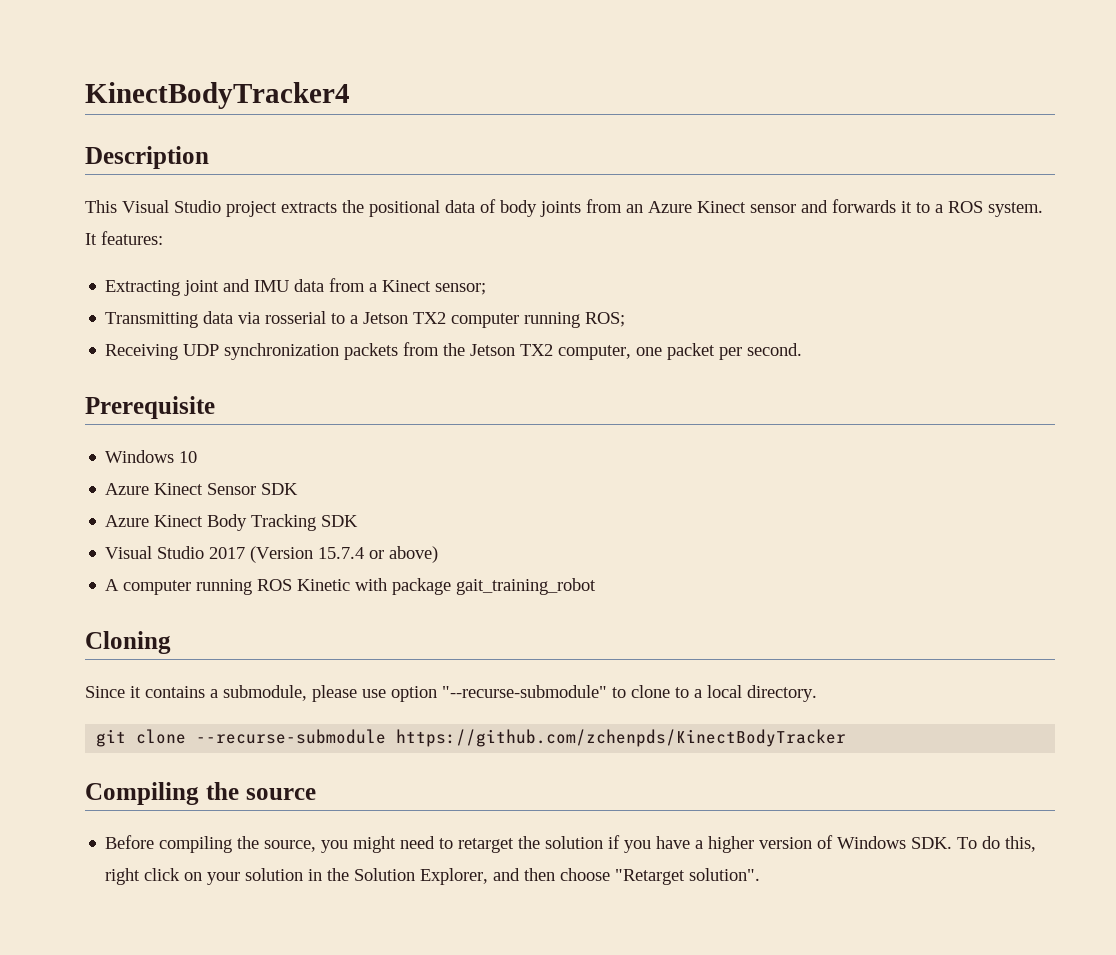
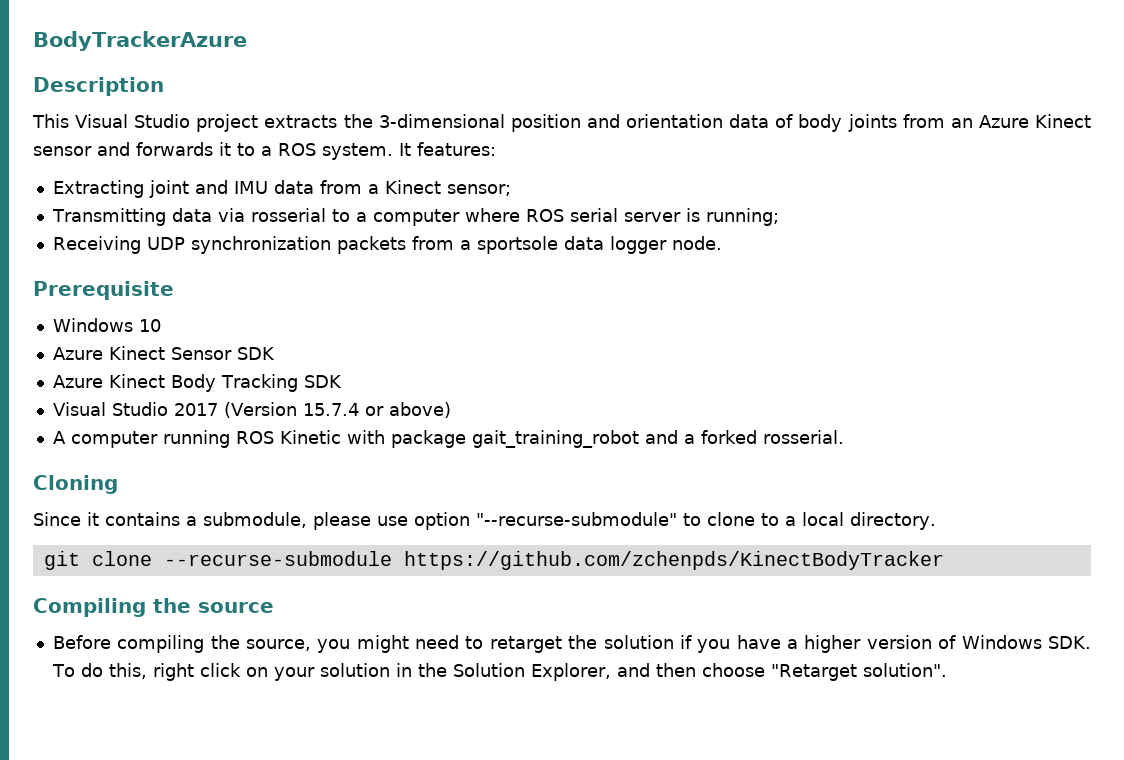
- KinectBodyTracker4
+ BodyTrackerAzure
- This Visual Studio project extracts the positional data of body joints from an Azure Kinect sensor and forwards it to a ROS system.
+ This Visual Studio project extracts the 3-dimensional position and orientation data of body joints from an Azure Kinect sensor and forwards it to a ROS system.
- Transmitting data via rosserial to a Jetson TX2 computer running ROS;
+ Transmitting data via rosserial to a computer where ROS serial server is running;
- Receiving UDP synchronization packets from the Jetson TX2 computer, one packet per second.
+ Receiving UDP synchronization packets from a sportsole data logger node.
- A computer running ROS Kinetic with package gait_training_robot
+ A computer running ROS Kinetic with package gait_training_robot and a forked rosserial.

